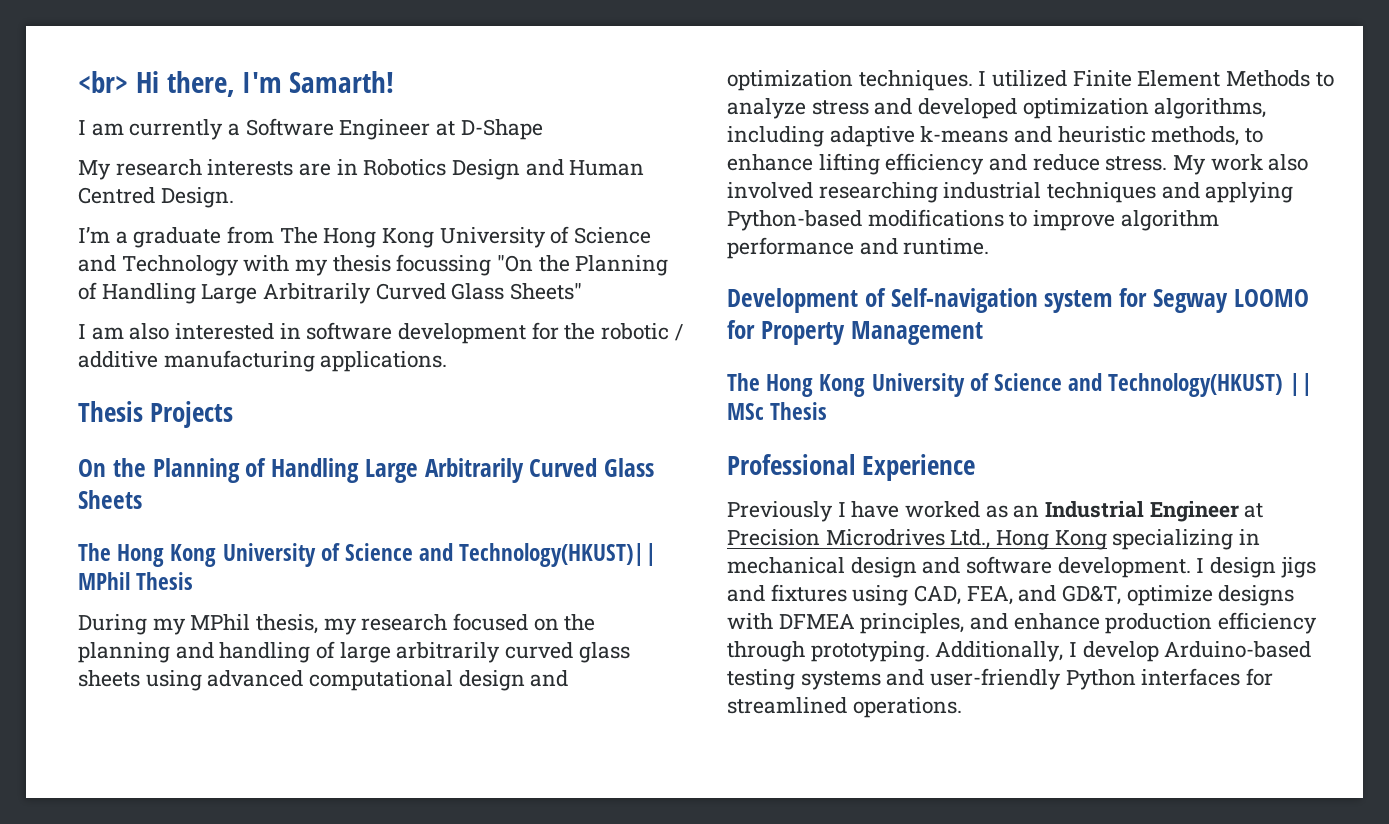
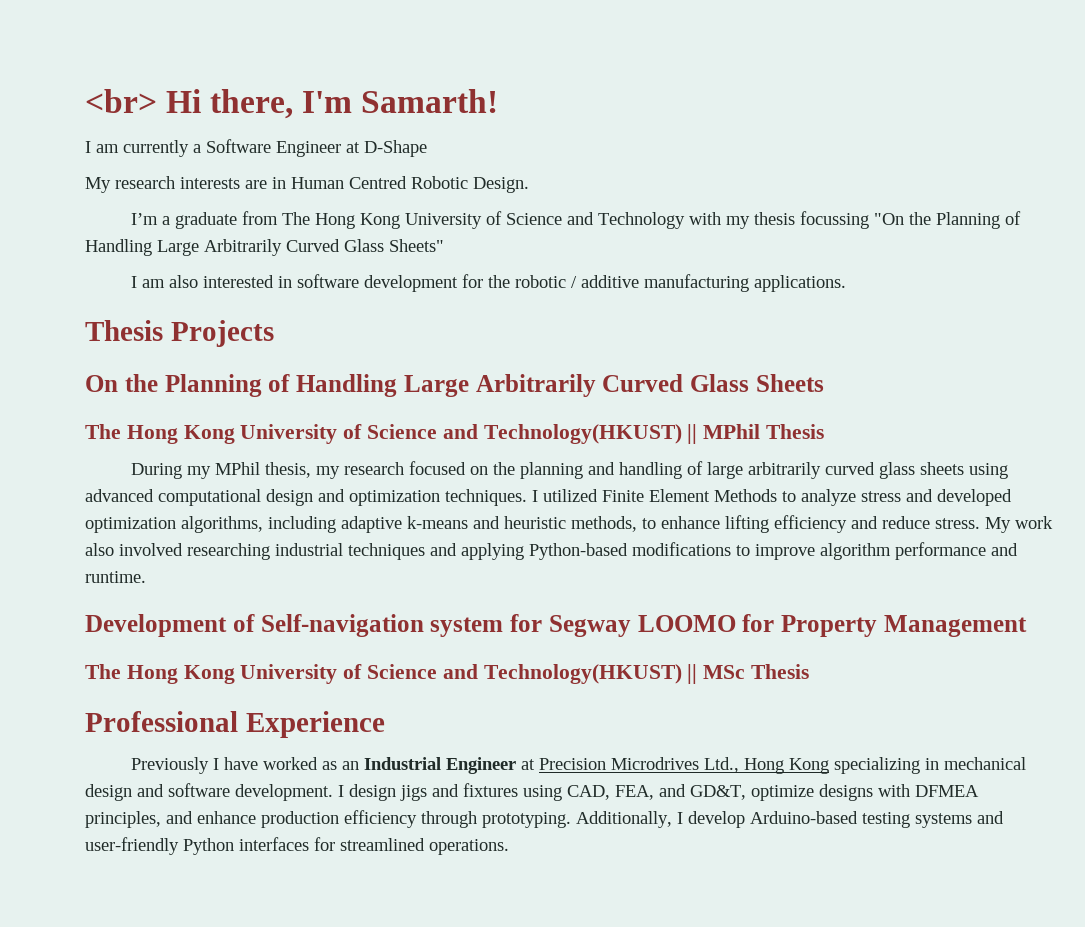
- My research interests are in Robotics Design and Human Centred Design.
+ My research interests are in Human Centred Robotic Design.
- The Hong Kong University of Science and Technology(HKUST)|| MPhil Thesis
+ The Hong Kong University of Science and Technology(HKUST) || MPhil Thesis

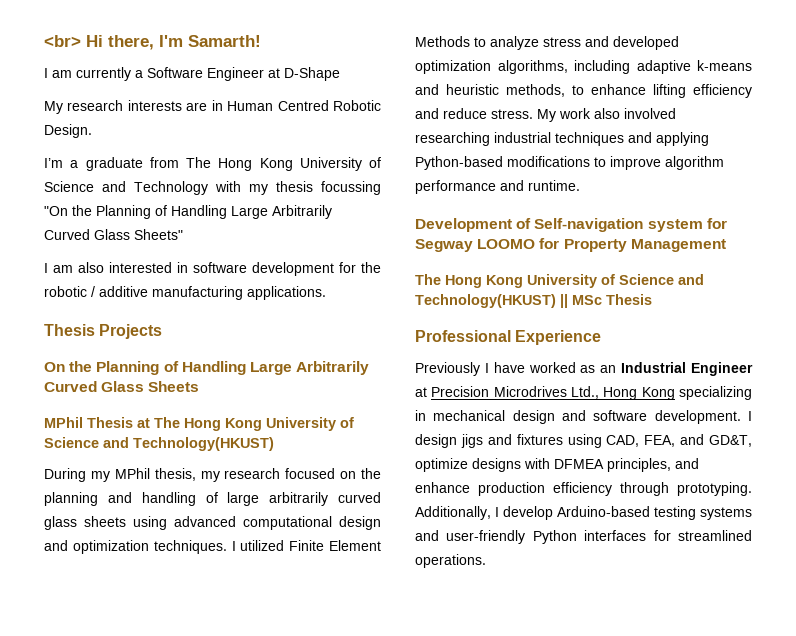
- The Hong Kong University of Science and Technology(HKUST) || MPhil Thesis
+ MPhil Thesis at The Hong Kong University of Science and Technology(HKUST)

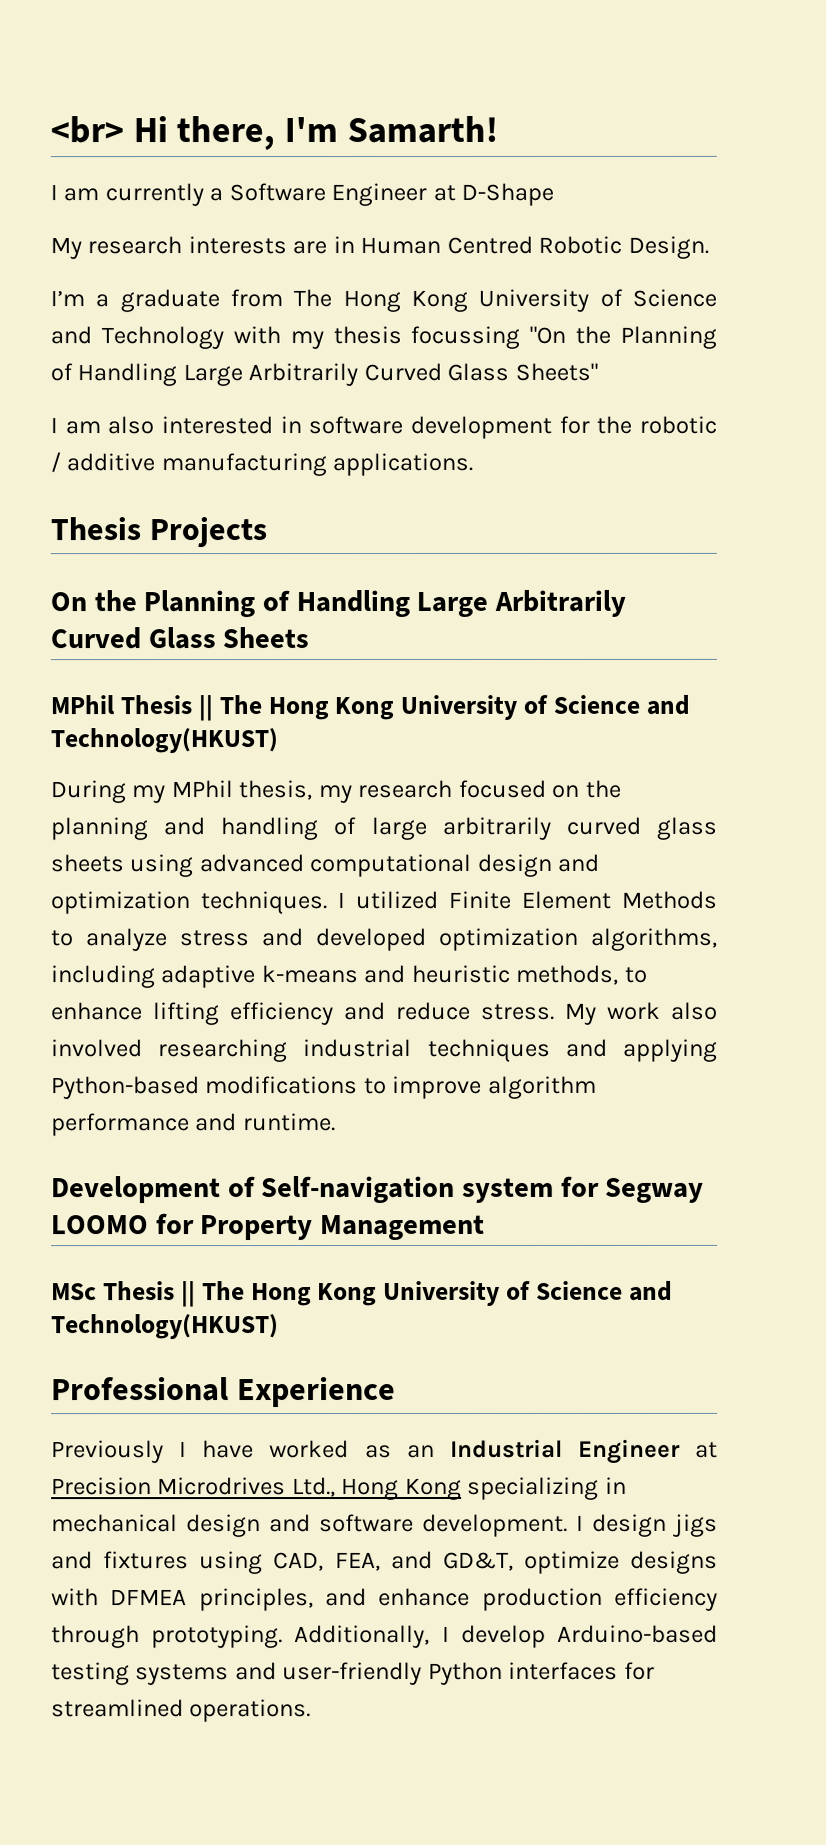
- MPhil Thesis at The Hong Kong University of Science and Technology(HKUST)
+ MPhil Thesis || The Hong Kong University of Science and Technology(HKUST)
- The Hong Kong University of Science and Technology(HKUST) || MSc Thesis
+ MSc Thesis || The Hong Kong University of Science and Technology(HKUST)

